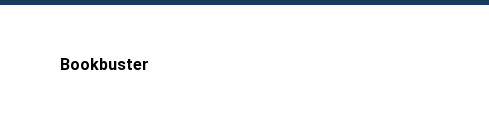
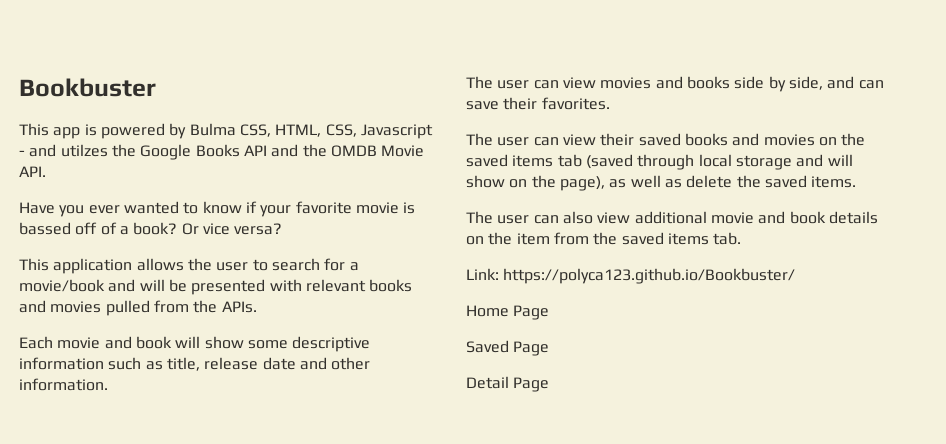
+ This app is powered by Bulma CSS, HTML, CSS, Javascript - and utilzes the Google Books API and the OMDB Movie API.
+ Have you ever wanted to know if your favorite movie is bassed off of a book? Or vice versa?
+ This application allows the user to search for a movie/book and will be presented with relevant books and movies pulled from the APIs.
+ Each movie and book will show some descriptive information such as title, release date and other information.
+ The user can view movies and books side by side, and can save their favorites.
+ The user can view their saved books and movies on the saved items tab (saved through local storage and will show on the page), as well as delete the saved items.
+ The user can also view additional movie and book details on the item from the saved items tab.
+ Link: https://polyca123.github.io/Bookbuster/
+ Home Page
+ Saved Page
+ Detail Page

